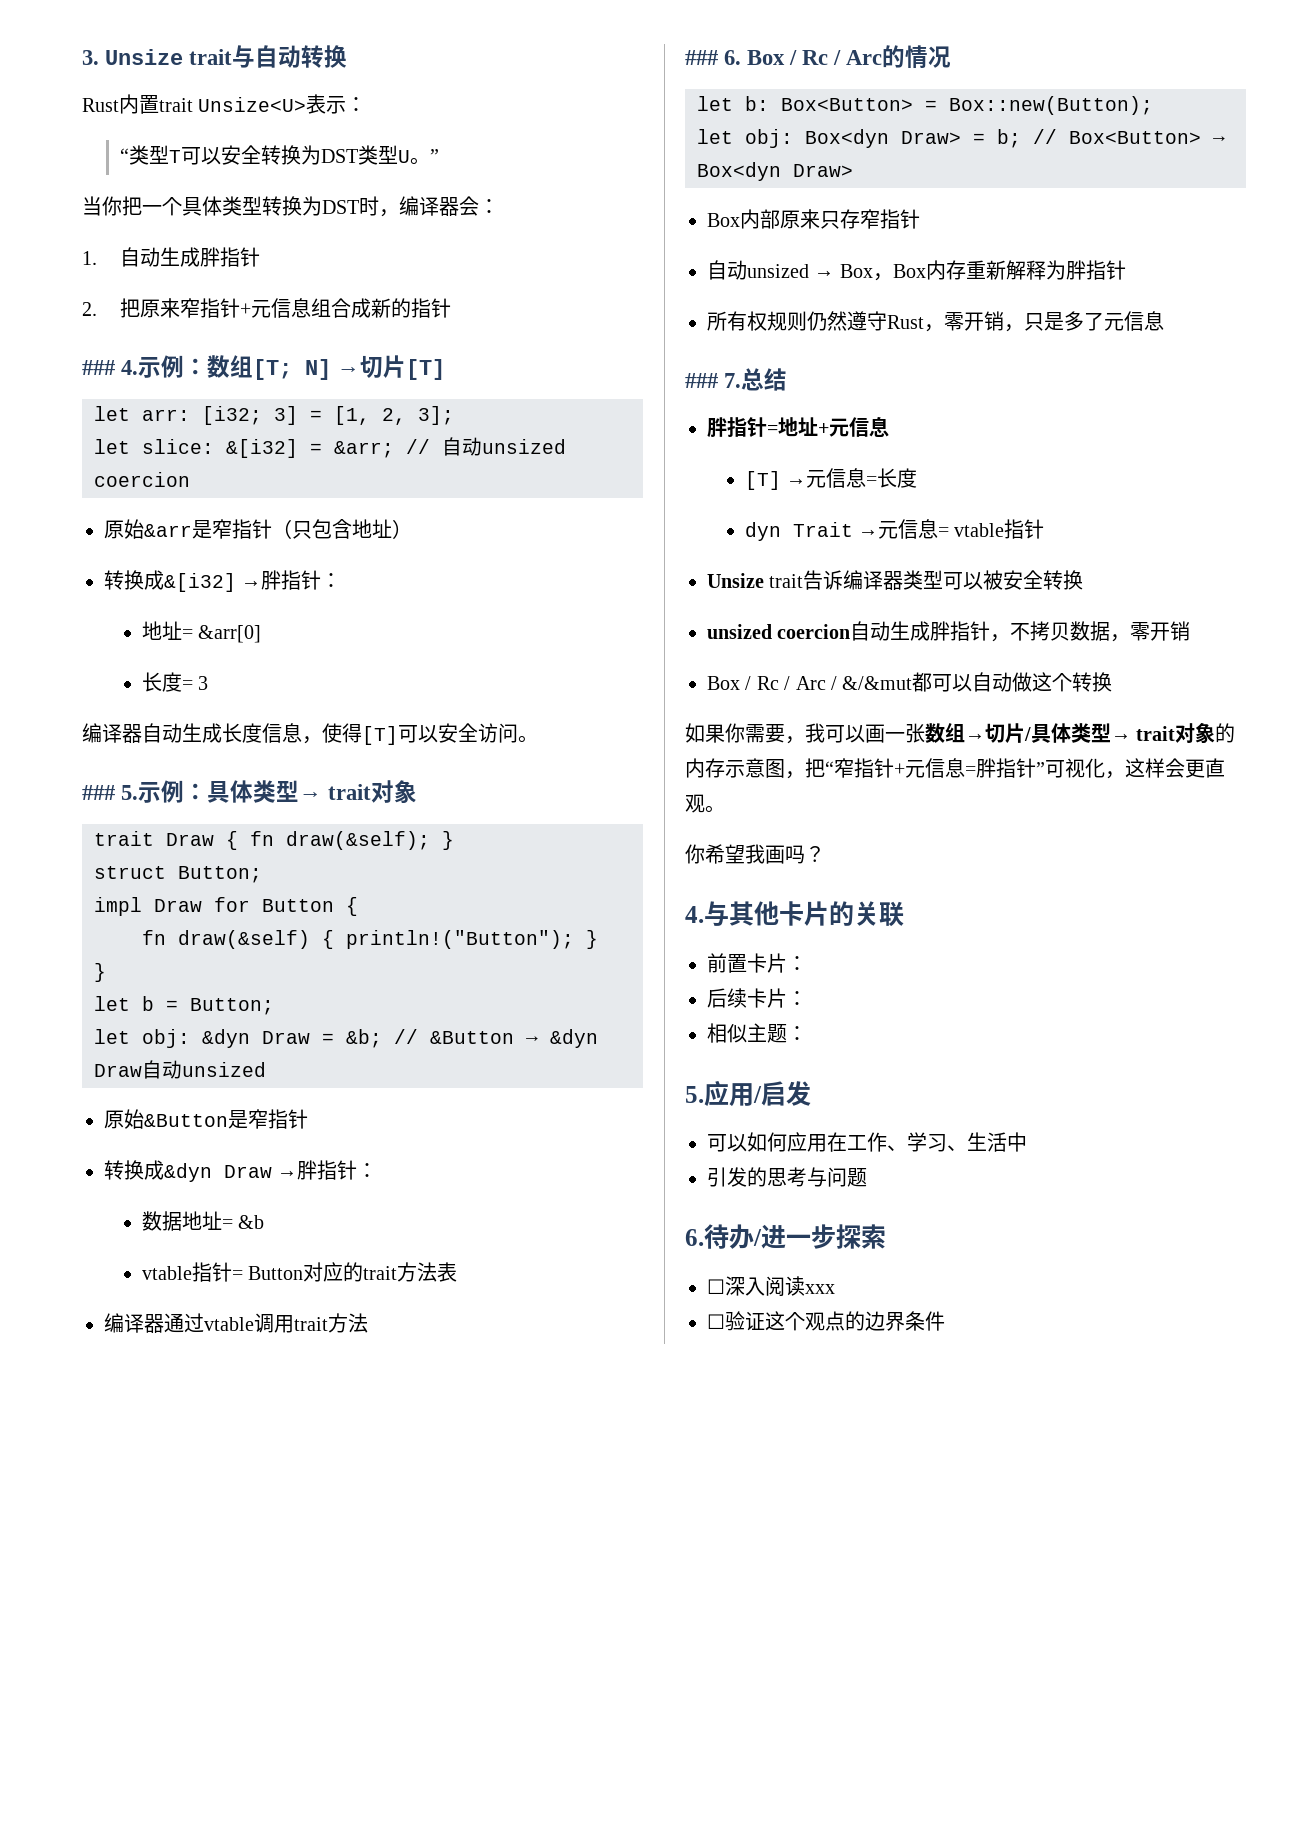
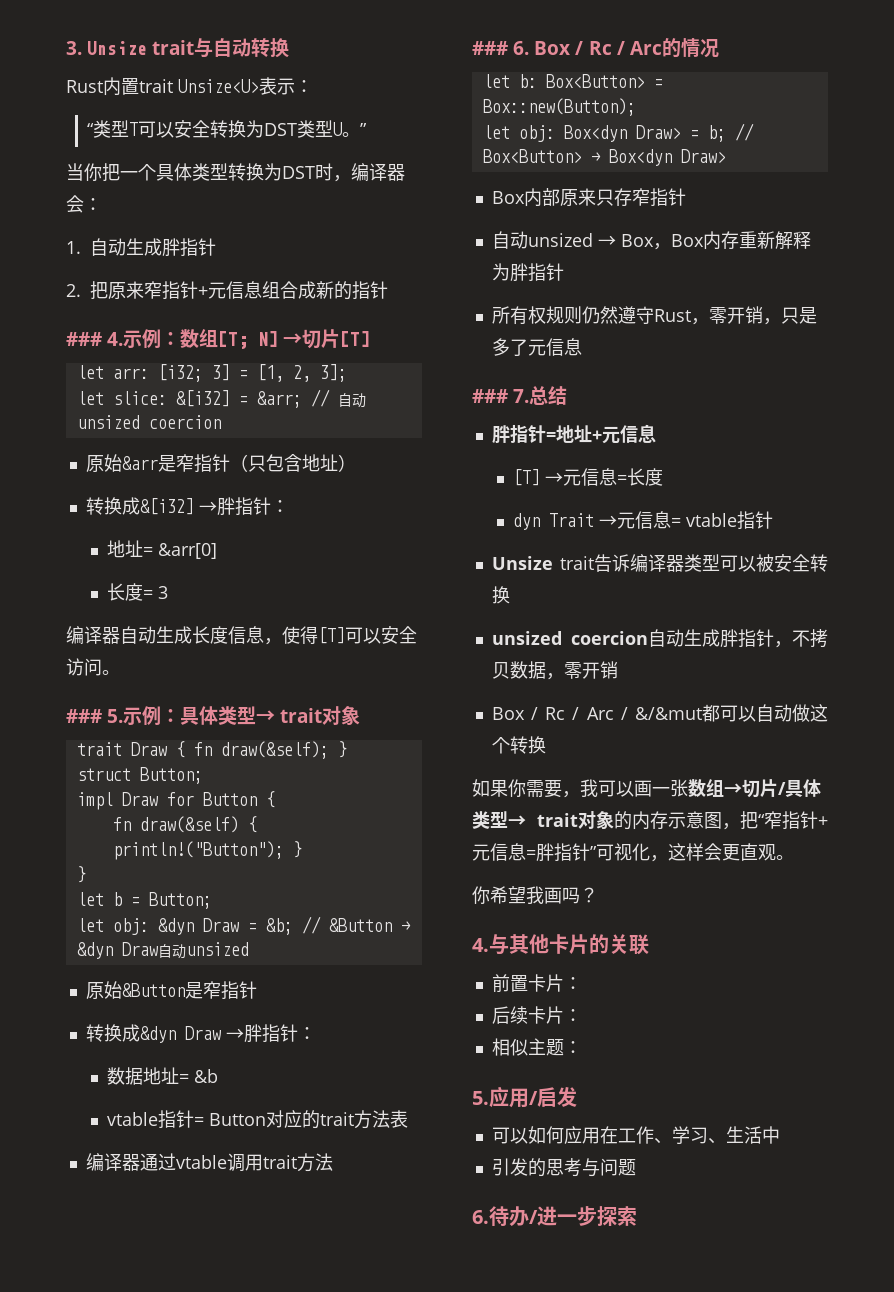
- ☐深入阅读xxx
- ☐验证这个观点的边界条件

